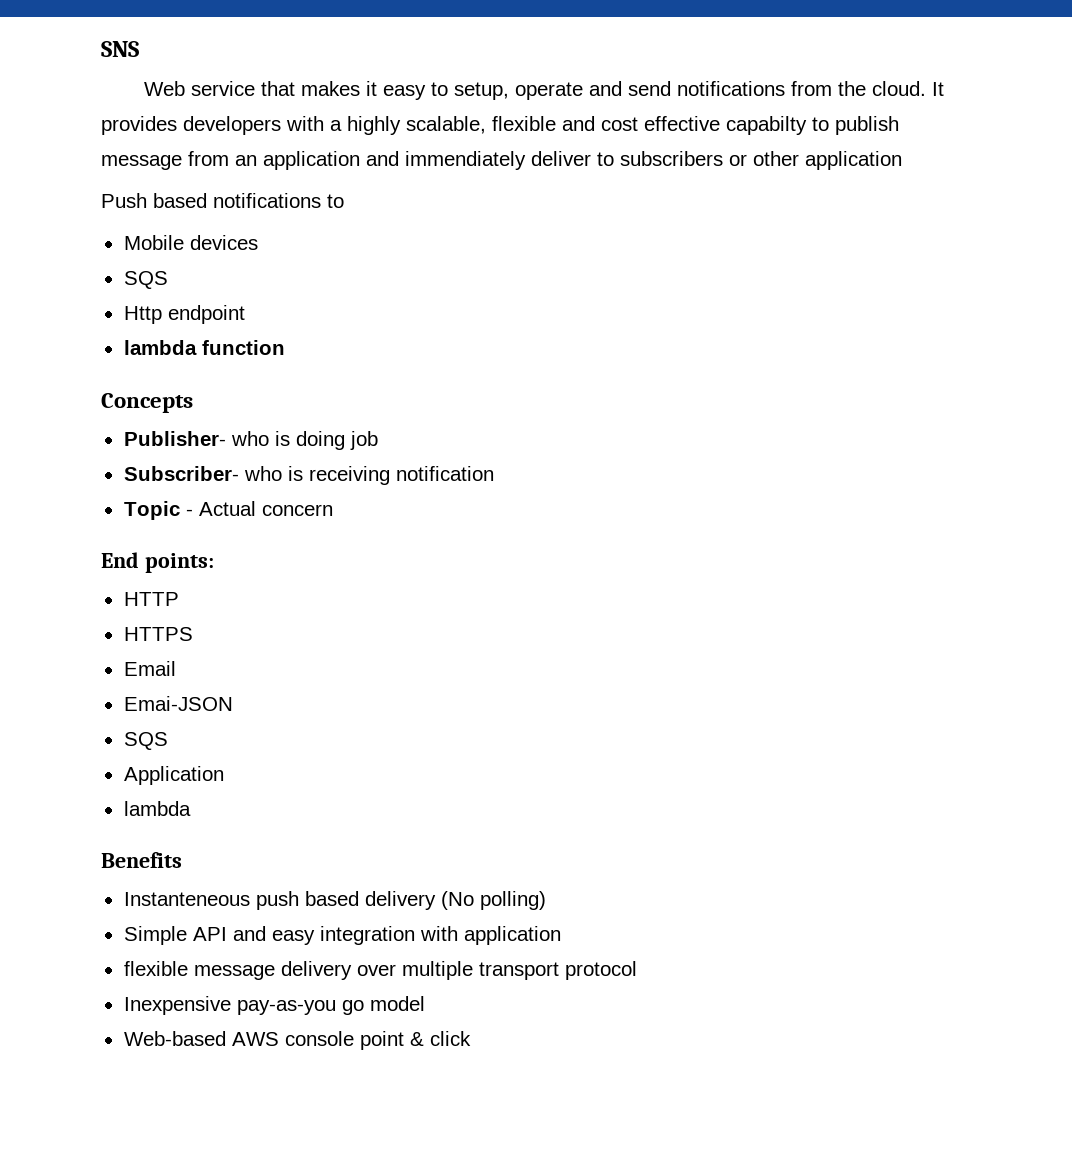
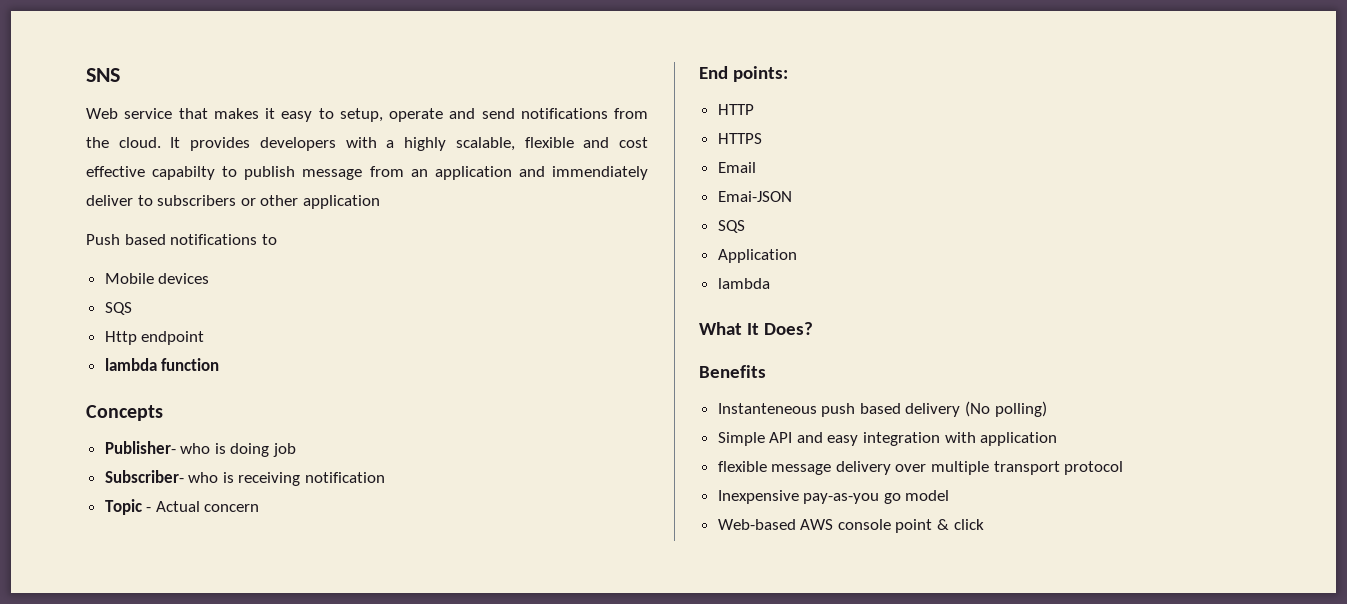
+ What It Does?

